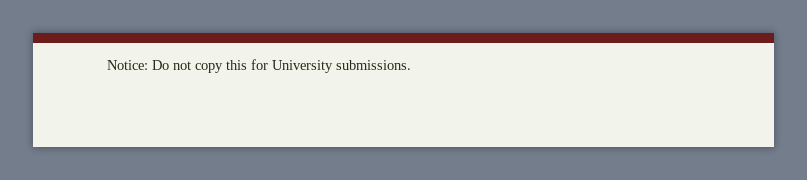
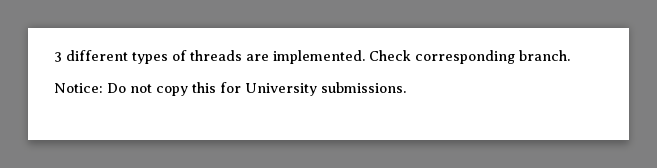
+ 3 different types of threads are implemented. Check corresponding branch.

